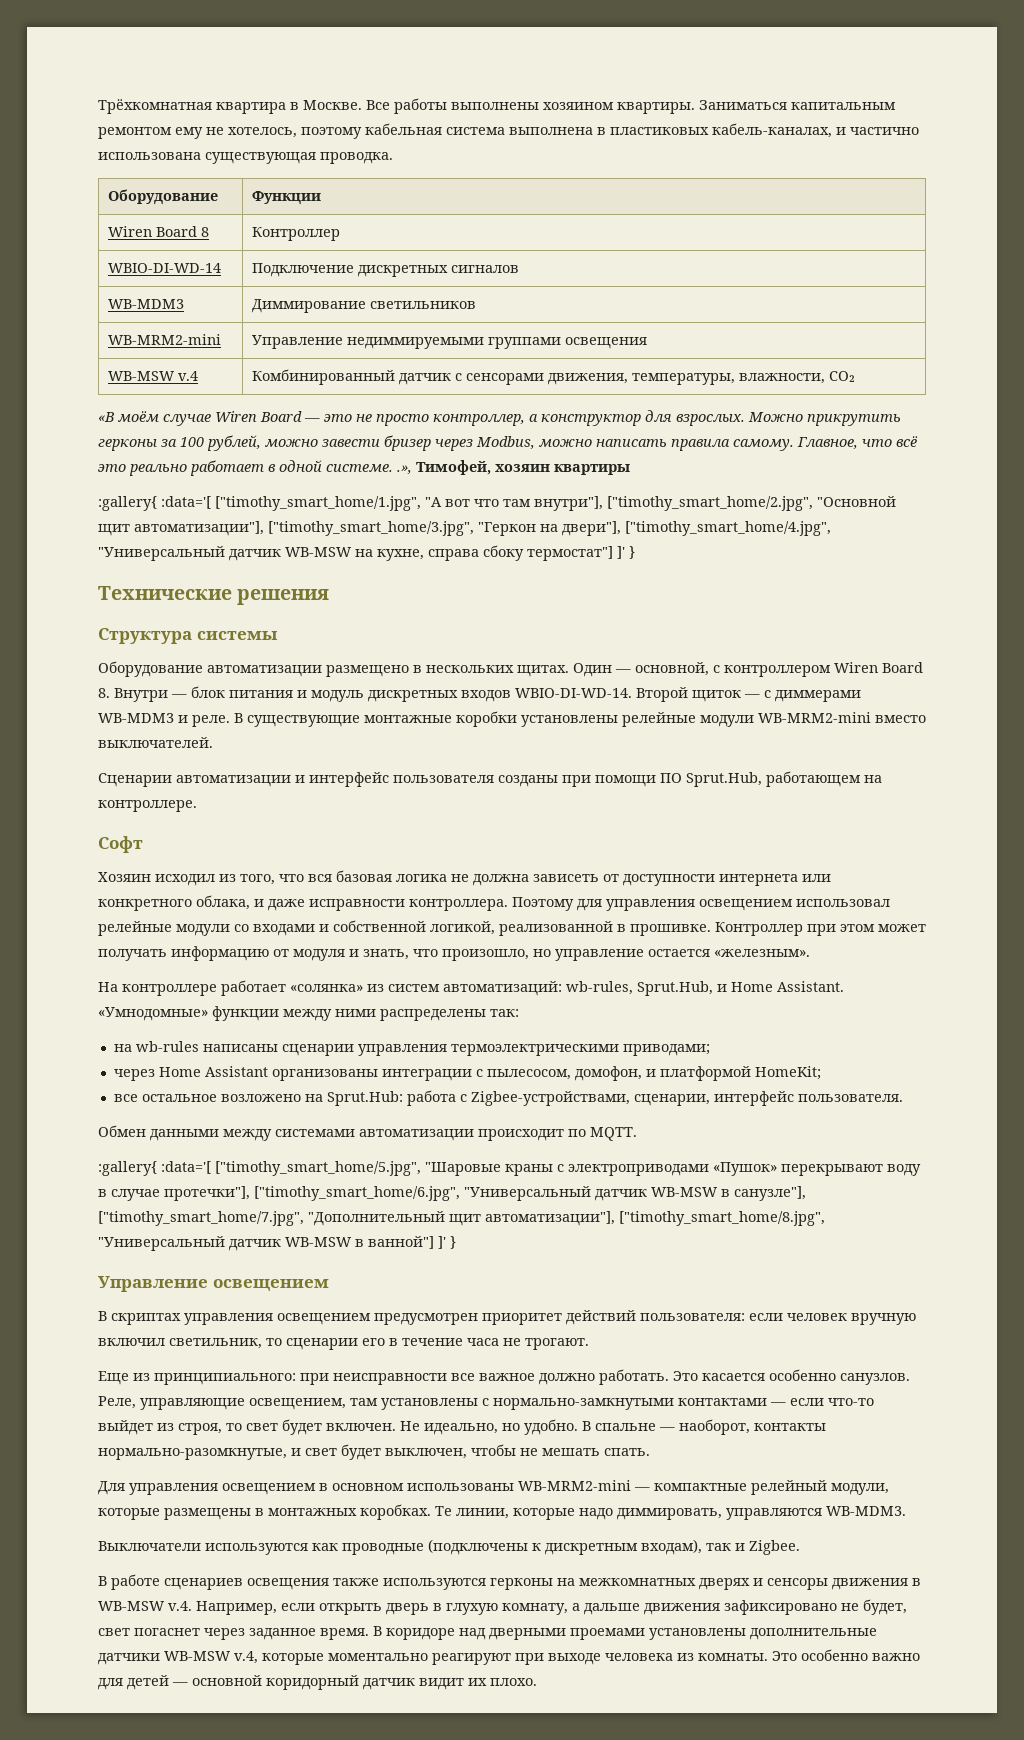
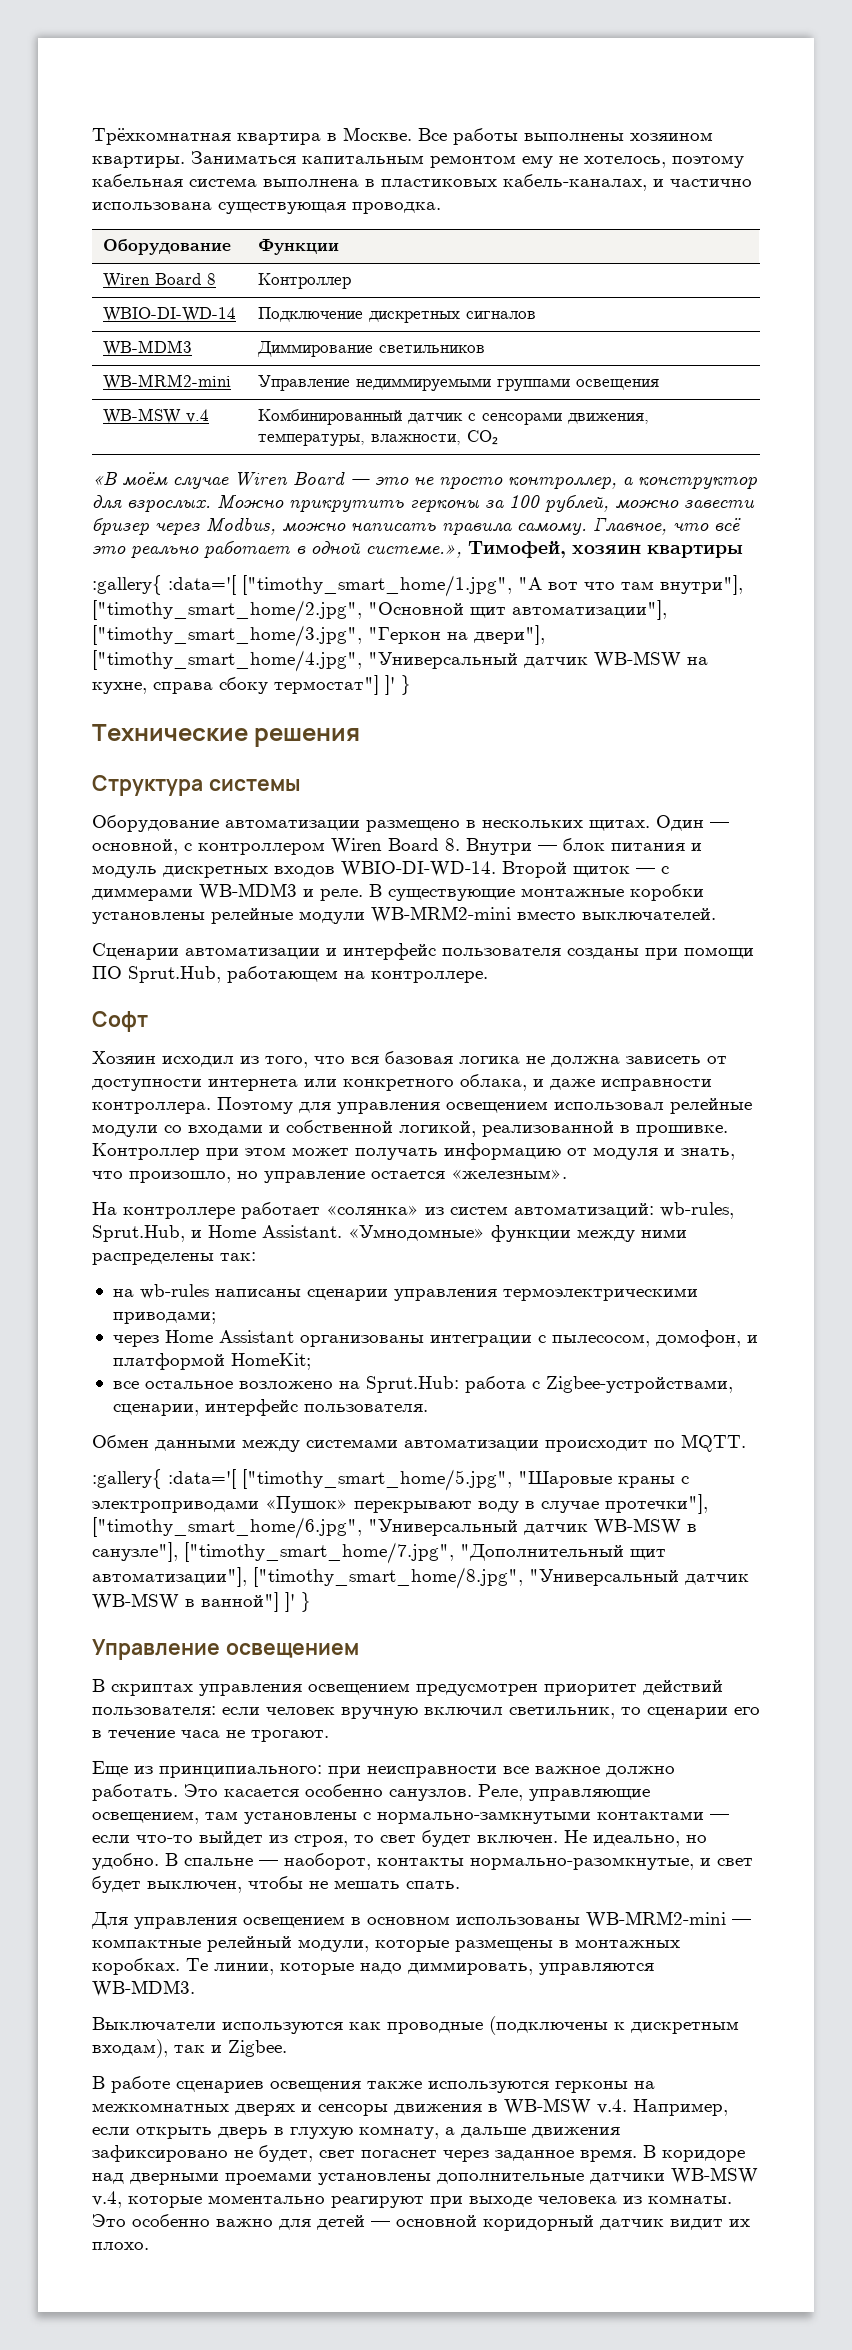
- Главное, что всё это реально работает в одной системе. .», Тимофей, хозяин квартиры
+ Главное, что всё это реально работает в одной системе.», Тимофей, хозяин квартиры

